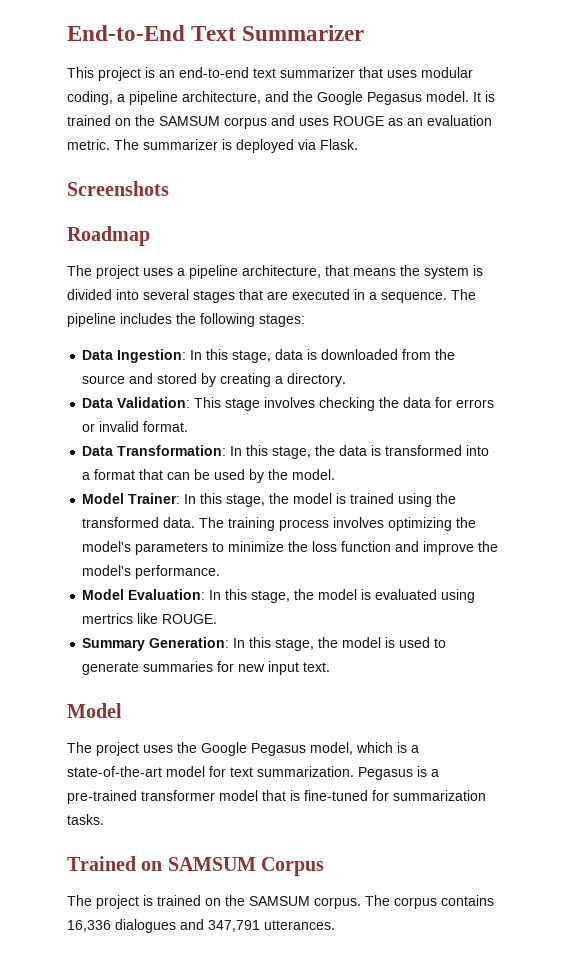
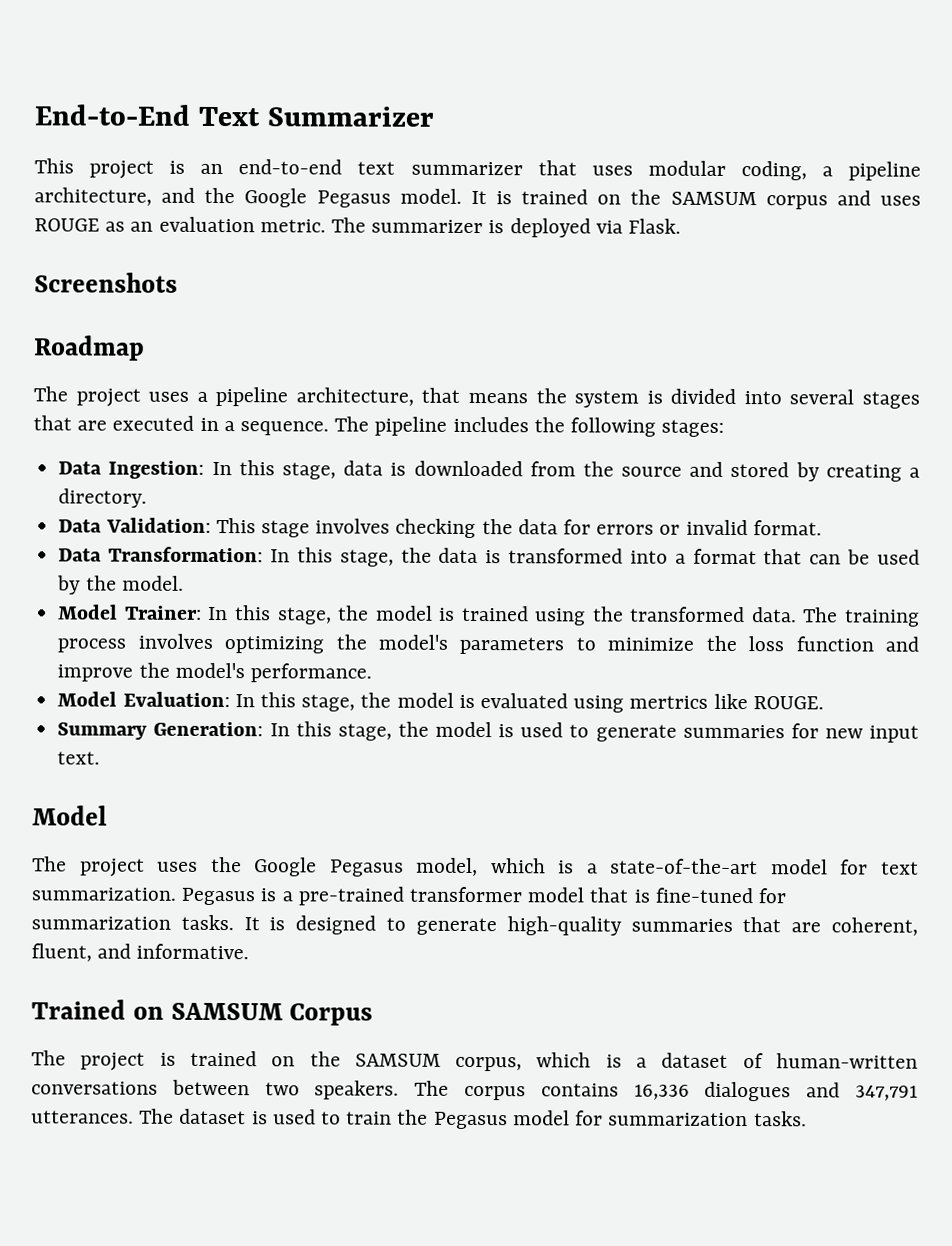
+ It is designed to generate high-quality summaries that are coherent, fluent, and informative.
- The project is trained on the SAMSUM corpus.
+ The project is trained on the SAMSUM corpus, which is a dataset of human-written conversations between two speakers.
+ The dataset is used to train the Pegasus model for summarization tasks.

